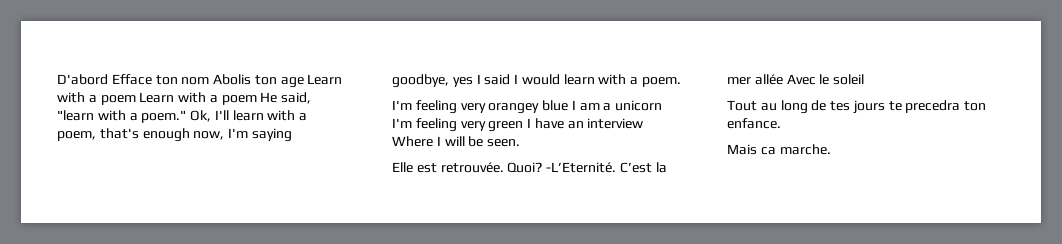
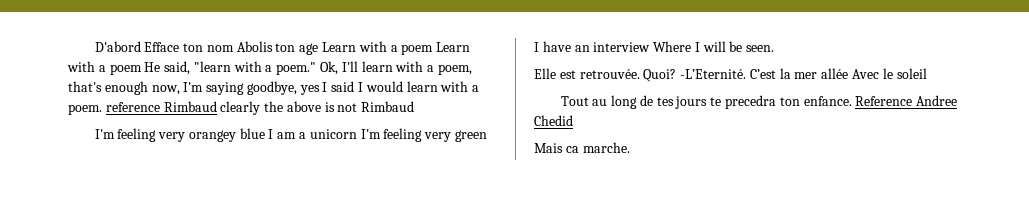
- Ok, I'll learn with a poem, that's enough now, I'm saying goodbye, yes I said I would learn with a poem.
+ Ok, I'll learn with a poem, that's enough now, I'm saying goodbye, yes I said I would learn with a poem. reference Rimbaud clearly the above is not Rimbaud
+ Reference Andree Chedid

